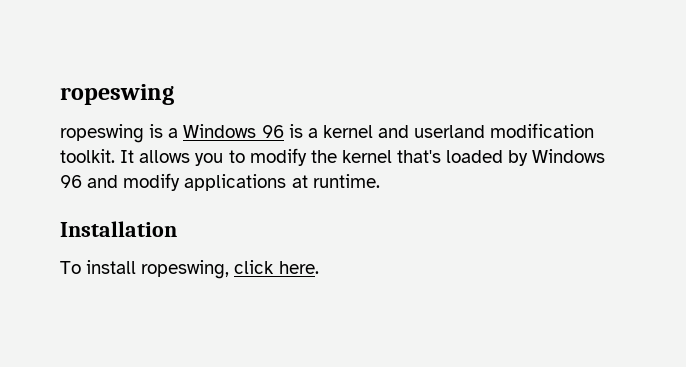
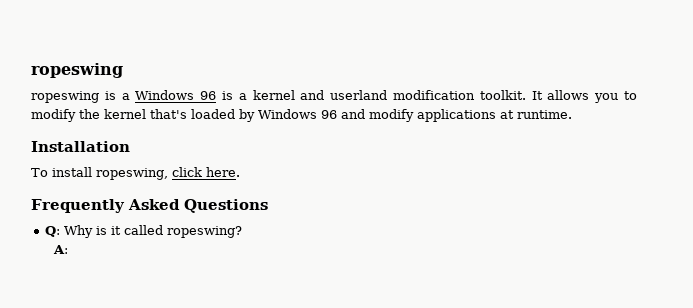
+ Frequently Asked Questions
+ Q: Why is it called ropeswing?
+ A:

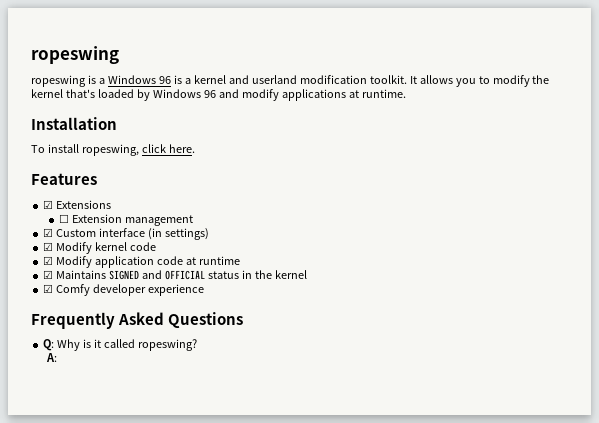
+ Features
+ ☑ Extensions
+ ☐ Extension management
+ ☑ Custom interface (in settings)
+ ☑ Modify kernel code
+ ☑ Modify application code at runtime
+ ☑ Maintains SIGNED and OFFICIAL status in the kernel
+ ☑ Comfy developer experience

